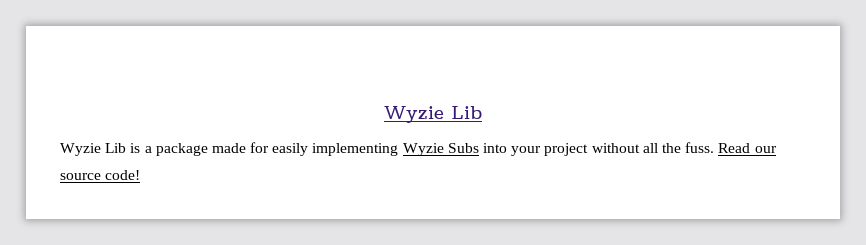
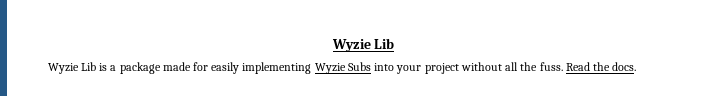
- Read our source code!
+ Read the docs.

